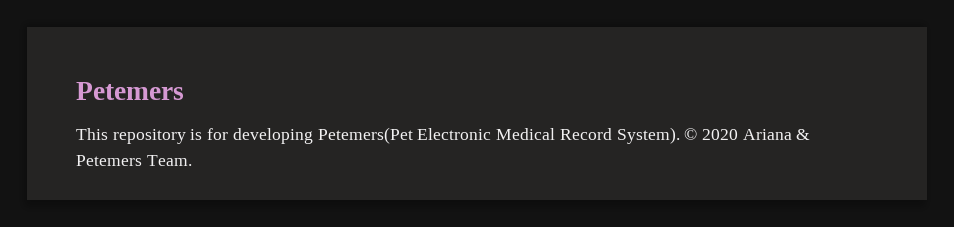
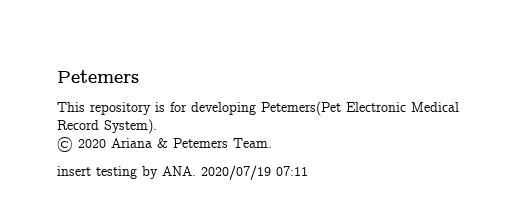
- This repository is for developing Petemers(Pet Electronic Medical Record System). © 2020 Ariana & Petemers Team.
+ This repository is for developing Petemers(Pet Electronic Medical Record System).
+ © 2020 Ariana & Petemers Team.
+ insert testing by ANA. 2020/07/19 07:11

